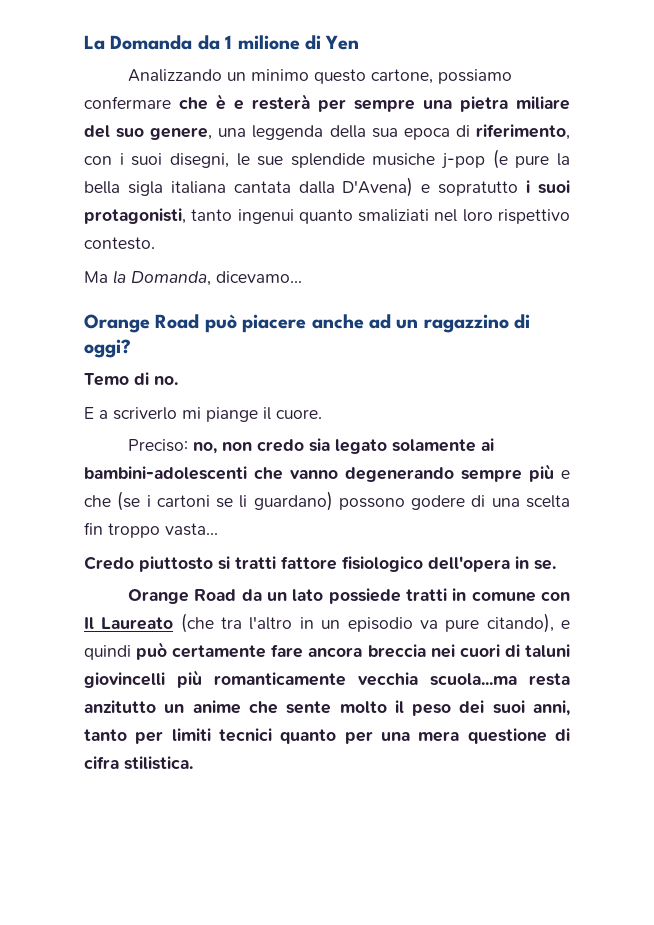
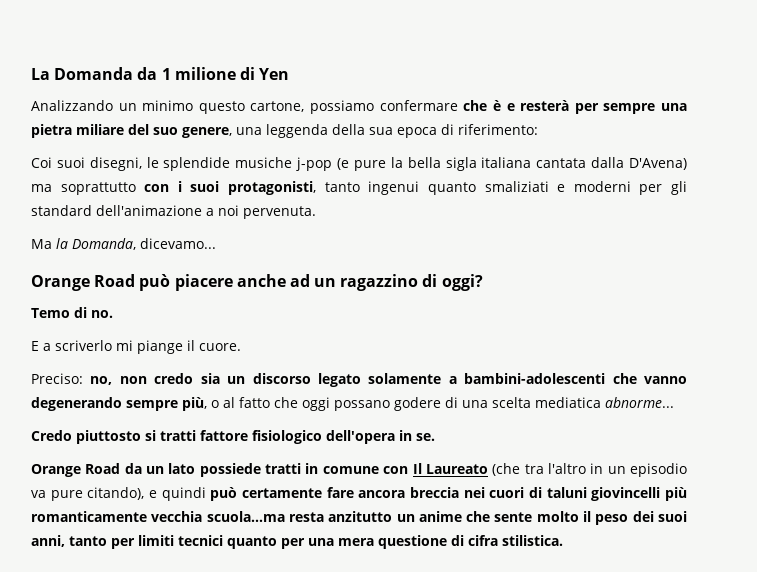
- Analizzando un minimo questo cartone, possiamo confermare che è e resterà per sempre una pietra miliare del suo genere, una leggenda della sua epoca di riferimento, con i suoi disegni, le sue splendide musiche j-pop (e pure la bella sigla italiana cantata dalla D'Avena) e sopratutto i suoi protagonisti, tanto ingenui quanto smaliziati nel loro rispettivo contesto.
+ Analizzando un minimo questo cartone, possiamo confermare che è e resterà per sempre una pietra miliare del suo genere, una leggenda della sua epoca di riferimento:
+ Coi suoi disegni, le splendide musiche j-pop (e pure la bella sigla italiana cantata dalla D'Avena) ma soprattutto con i suoi protagonisti, tanto ingenui quanto smaliziati e moderni per gli standard dell'animazione a noi pervenuta.
- Preciso: no, non credo sia legato solamente ai bambini-adolescenti che vanno degenerando sempre più e che (se i cartoni se li guardano) possono godere di una scelta fin troppo vasta...
+ Preciso: no, non credo sia un discorso legato solamente a bambini-adolescenti che vanno degenerando sempre più, o al fatto che oggi possano godere di una scelta mediatica abnorme...

